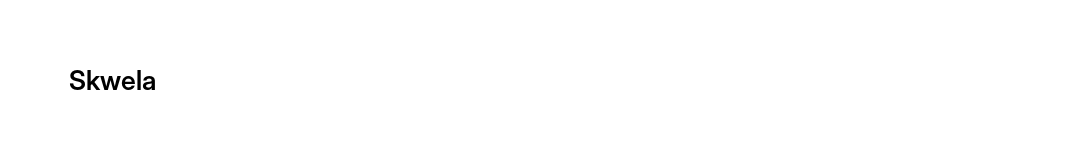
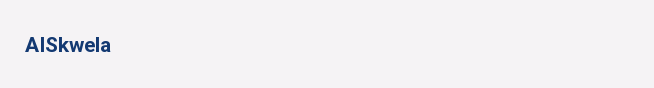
- Skwela
+ AISkwela

